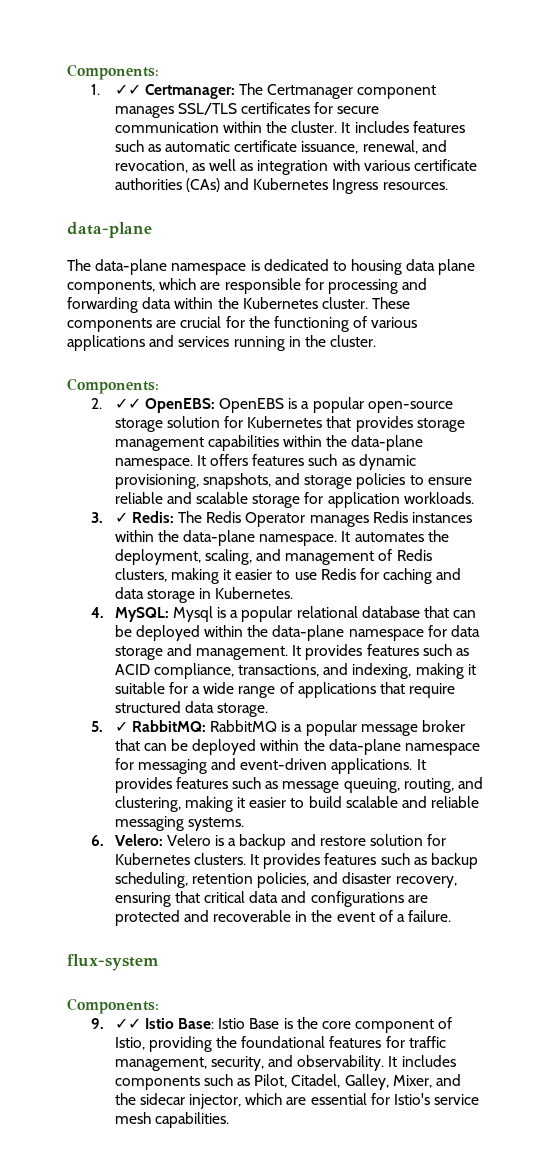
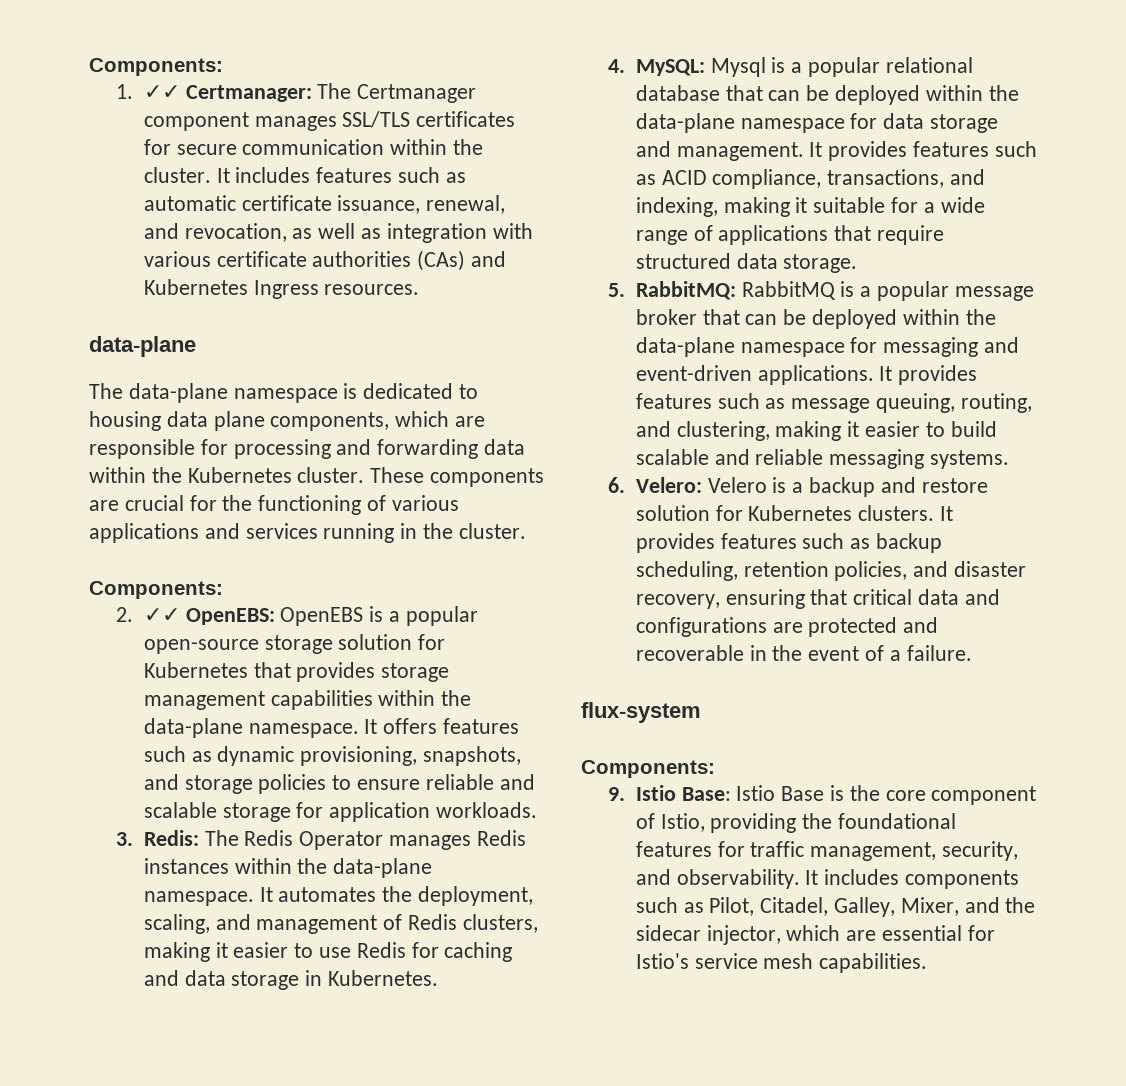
- 3. ✓ Redis: The Redis Operator manages Redis instances within the data-plane namespace.
+ 3. Redis: The Redis Operator manages Redis instances within the data-plane namespace.
- 5. ✓ RabbitMQ: RabbitMQ is a popular message broker that can be deployed within the data-plane namespace for messaging and event-driven applications.
+ 5. RabbitMQ: RabbitMQ is a popular message broker that can be deployed within the data-plane namespace for messaging and event-driven applications.
- 9. ✓✓ Istio Base: Istio Base is the core component of Istio, providing the foundational features for traffic management, security, and observability.
+ 9. Istio Base: Istio Base is the core component of Istio, providing the foundational features for traffic management, security, and observability.

